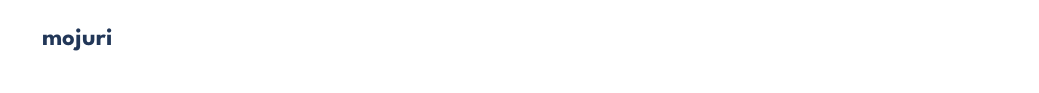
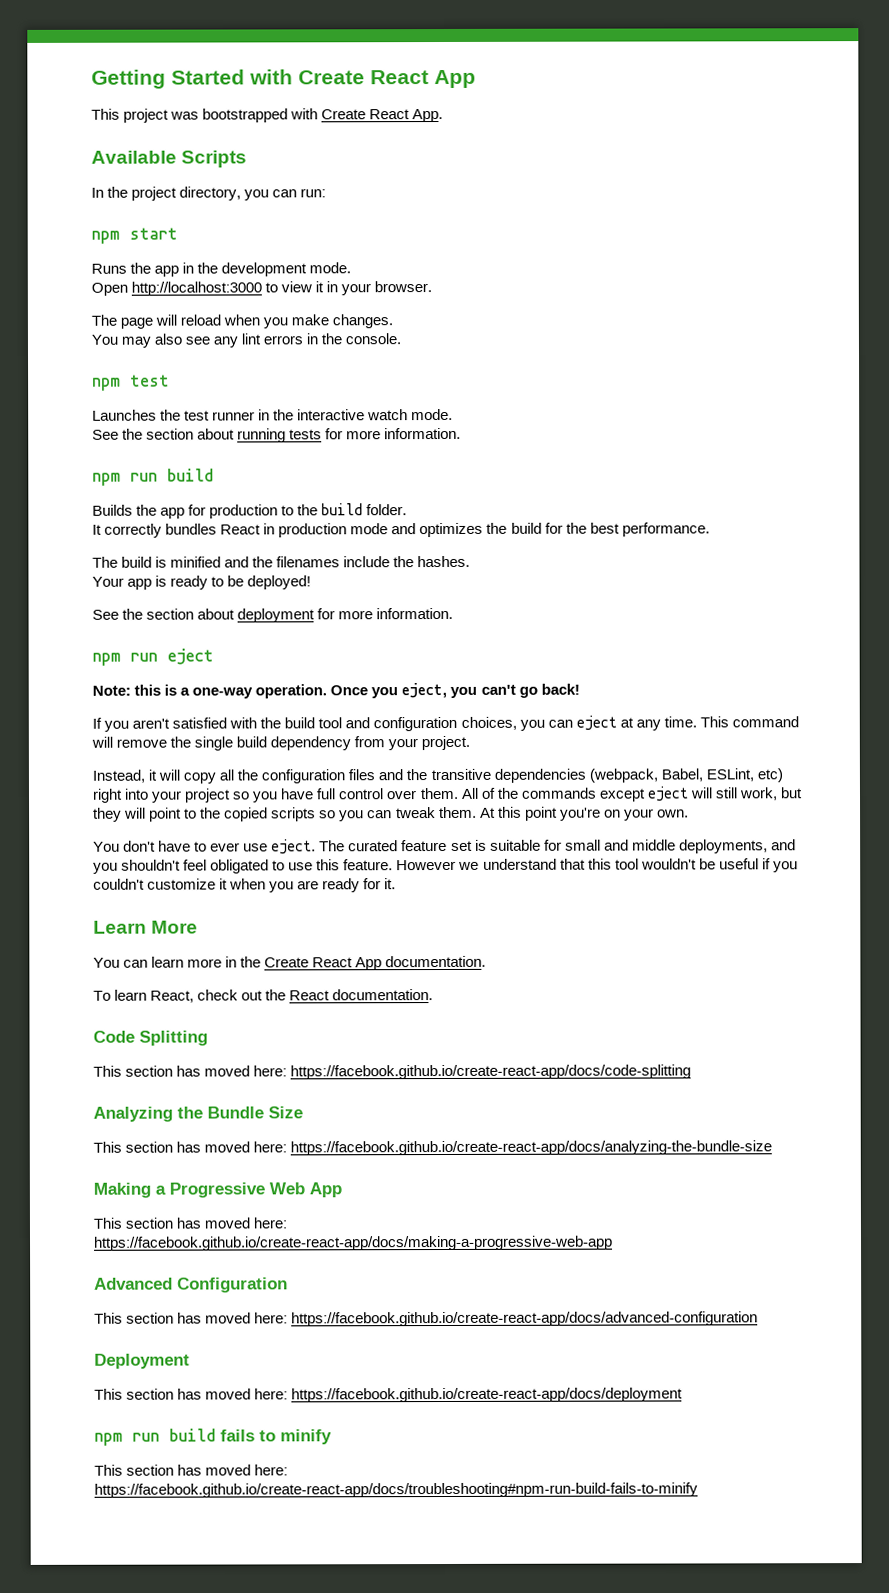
- mojuri
+ Getting Started with Create React App
+ This project was bootstrapped with Create React App.
+ Available Scripts
+ In the project directory, you can run:
+ npm start
+ Runs the app in the development mode.
+ Open http://localhost:3000 to view it in your browser.
+ The page will reload when you make changes.
+ You may also see any lint errors in the console.
+ npm test
+ Launches the test runner in the interactive watch mode.
+ See the section about running tests for more information.
+ npm run build
+ Builds the app for production to the build folder.
+ It correctly bundles React in production mode and optimizes the build for the best performance.
+ The build is minified and the filenames include the hashes.
+ Your app is ready to be deployed!
+ See the section about deployment for more information.
+ npm run eject
+ Note: this is a one-way operation. Once you eject, you can't go back!
+ If you aren't satisfied with the build tool and configuration choices, you can eject at any time. This command will remove the single build dependency from your project.
+ Instead, it will copy all the configuration files and the transitive dependencies (webpack, Babel, ESLint, etc) right into your project so you have full control over them. All of the commands except eject will still work, but they will point to the copied scripts so you can tweak them. At this point you're on your own.
+ You don't have to ever use eject. The curated feature set is suitable for small and middle deployments, and you shouldn't feel obligated to use this feature. However we understand that this tool wouldn't be useful if you couldn't customize it when you are ready for it.
+ Learn More
+ You can learn more in the Create React App documentation.
+ To learn React, check out the React documentation.
+ Code Splitting
+ This section has moved here: https://facebook.github.io/create-react-app/docs/code-splitting
+ Analyzing the Bundle Size
+ This section has moved here: https://facebook.github.io/create-react-app/docs/analyzing-the-bundle-size
+ Making a Progressive Web App
+ This section has moved here: https://facebook.github.io/create-react-app/docs/making-a-progressive-web-app
+ Advanced Configuration
+ This section has moved here: https://facebook.github.io/create-react-app/docs/advanced-configuration
+ Deployment
+ This section has moved here: https://facebook.github.io/create-react-app/docs/deployment
+ npm run build fails to minify
+ This section has moved here: https://facebook.github.io/create-react-app/docs/troubleshooting#npm-run-build-fails-to-minify

